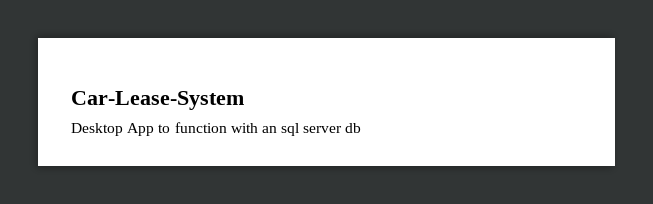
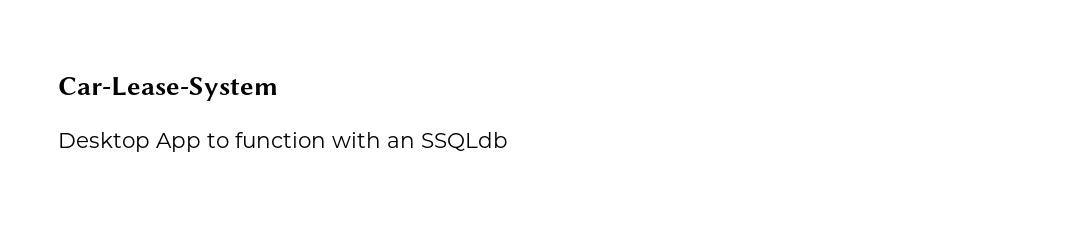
- Desktop App to function with an sql server db
+ Desktop App to function with an SSQLdb

